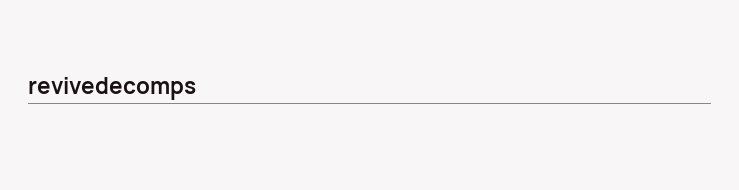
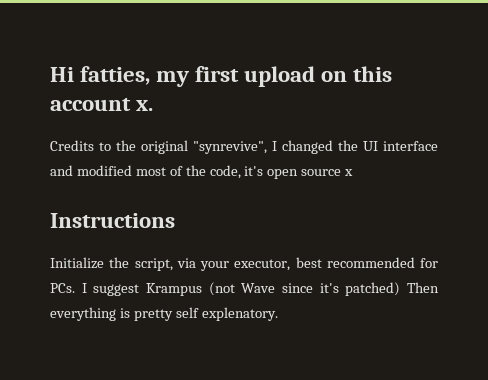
- revivedecomps
+ Hi fatties, my first upload on this account x.
+ Credits to the original "synrevive", I changed the UI interface and modified most of the code, it's open source x
+ Instructions
+ Initialize the script, via your executor, best recommended for PCs. I suggest Krampus (not Wave since it's patched) Then everything is pretty self explenatory.

